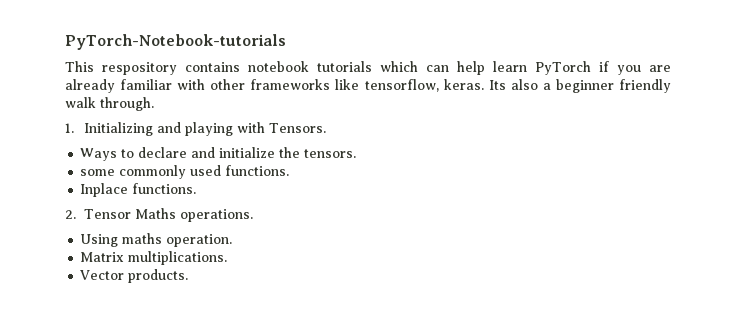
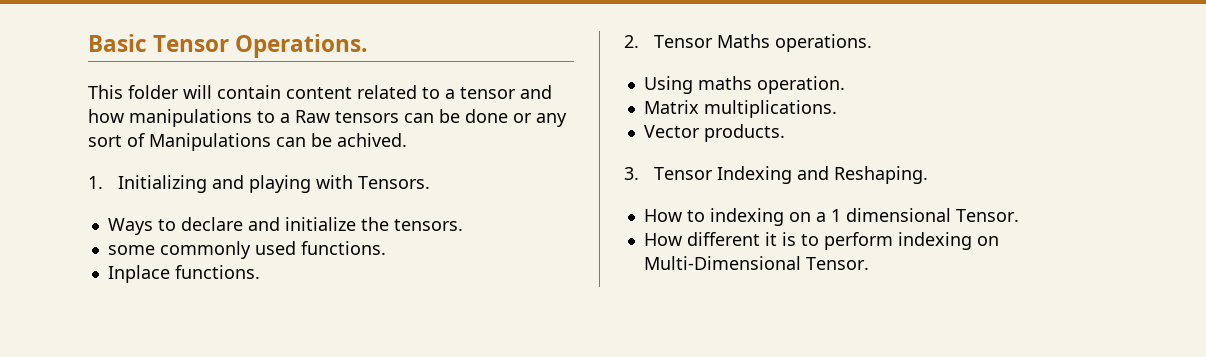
- PyTorch-Notebook-tutorials
- This respository contains notebook tutorials which can help learn PyTorch if you are already familiar with other frameworks like tensorflow, keras. Its also a beginner friendly walk through.
+ Basic Tensor Operations.
+ This folder will contain content related to a tensor and how manipulations to a Raw tensors can be done or any sort of Manipulations can be achived.
+ 3. Tensor Indexing and Reshaping.
+ How to indexing on a 1 dimensional Tensor.
+ How different it is to perform indexing on Multi-Dimensional Tensor.

